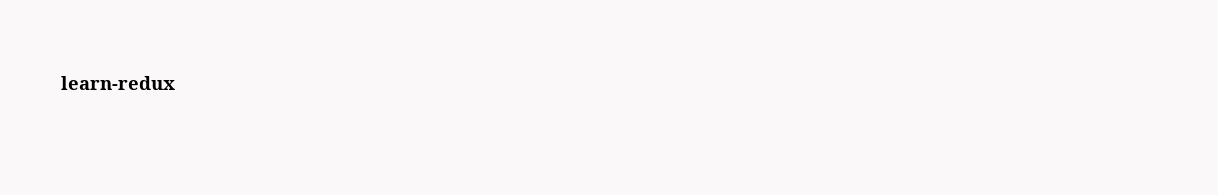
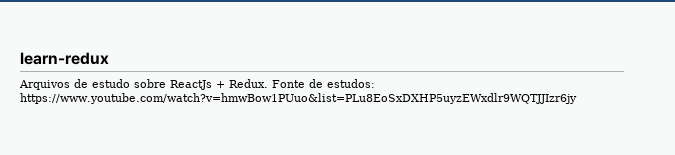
+ Arquivos de estudo sobre ReactJs + Redux. Fonte de estudos: https://www.youtube.com/watch?v=hmwBow1PUuo&list=PLu8EoSxDXHP5uyzEWxdlr9WQTJJIzr6jy

